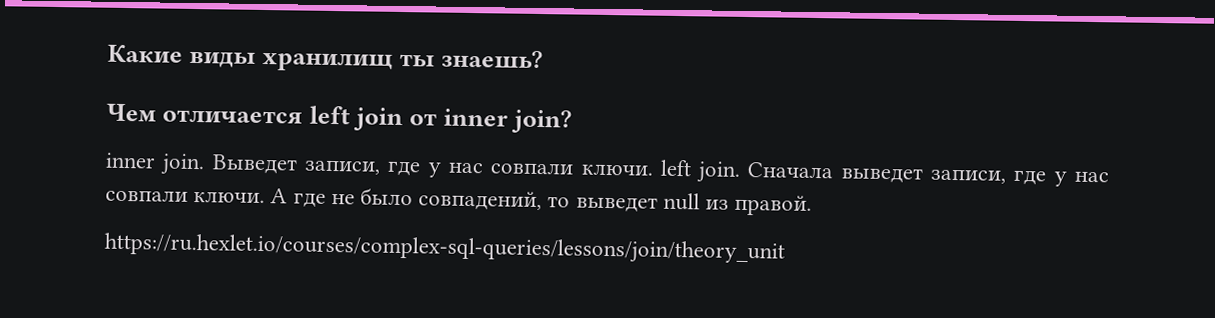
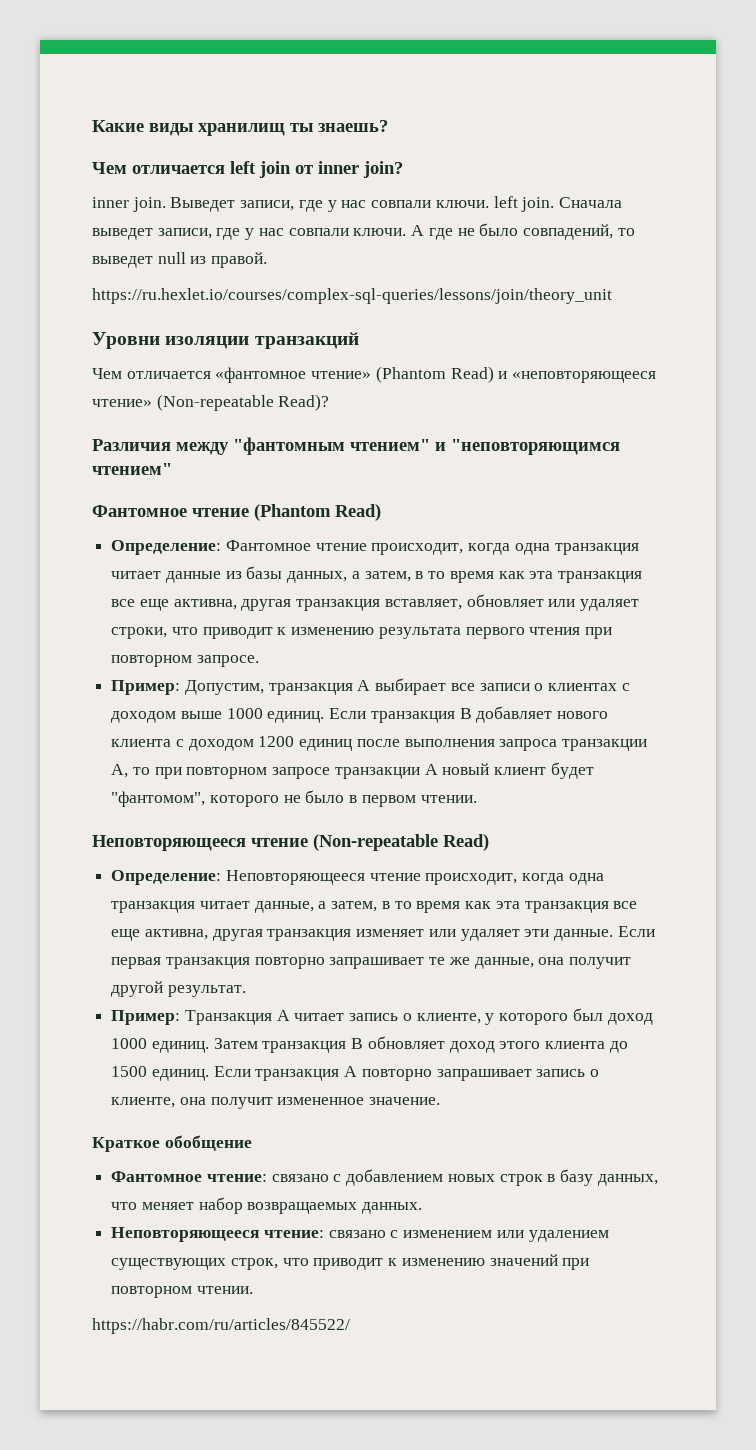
+ Уровни изоляции транзакций
+ Чем отличается «фантомное чтение» (Phantom Read) и «неповторяющееся чтение» (Non‑repeatable Read)?
+ Различия между "фантомным чтением" и "неповторяющимся чтением"
+ Фантомное чтение (Phantom Read)
+ Определение: Фантомное чтение происходит, когда одна транзакция читает данные из базы данных, а затем, в то время как эта транзакция все еще активна, другая транзакция вставляет, обновляет или удаляет строки, что приводит к изменению результата первого чтения при повторном запросе.
+ Пример: Допустим, транзакция A выбирает все записи о клиентах с доходом выше 1000 единиц. Если транзакция B добавляет нового клиента с доходом 1200 единиц после выполнения запроса транзакции A, то при повторном запросе транзакции A новый клиент будет "фантомом", которого не было в первом чтении.
+ Неповторяющееся чтение (Non-repeatable Read)
+ Определение: Неповторяющееся чтение происходит, когда одна транзакция читает данные, а затем, в то время как эта транзакция все еще активна, другая транзакция изменяет или удаляет эти данные. Если первая транзакция повторно запрашивает те же данные, она получит другой результат.
+ Пример: Транзакция A читает запись о клиенте, у которого был доход 1000 единиц. Затем транзакция B обновляет доход этого клиента до 1500 единиц. Если транзакция A повторно запрашивает запись о клиенте, она получит измененное значение.
+ Краткое обобщение
+ Фантомное чтение: связано с добавлением новых строк в базу данных, что меняет набор возвращаемых данных.
+ Неповторяющееся чтение: связано с изменением или удалением существующих строк, что приводит к изменению значений при повторном чтении.
+ https://habr.com/ru/articles/845522/

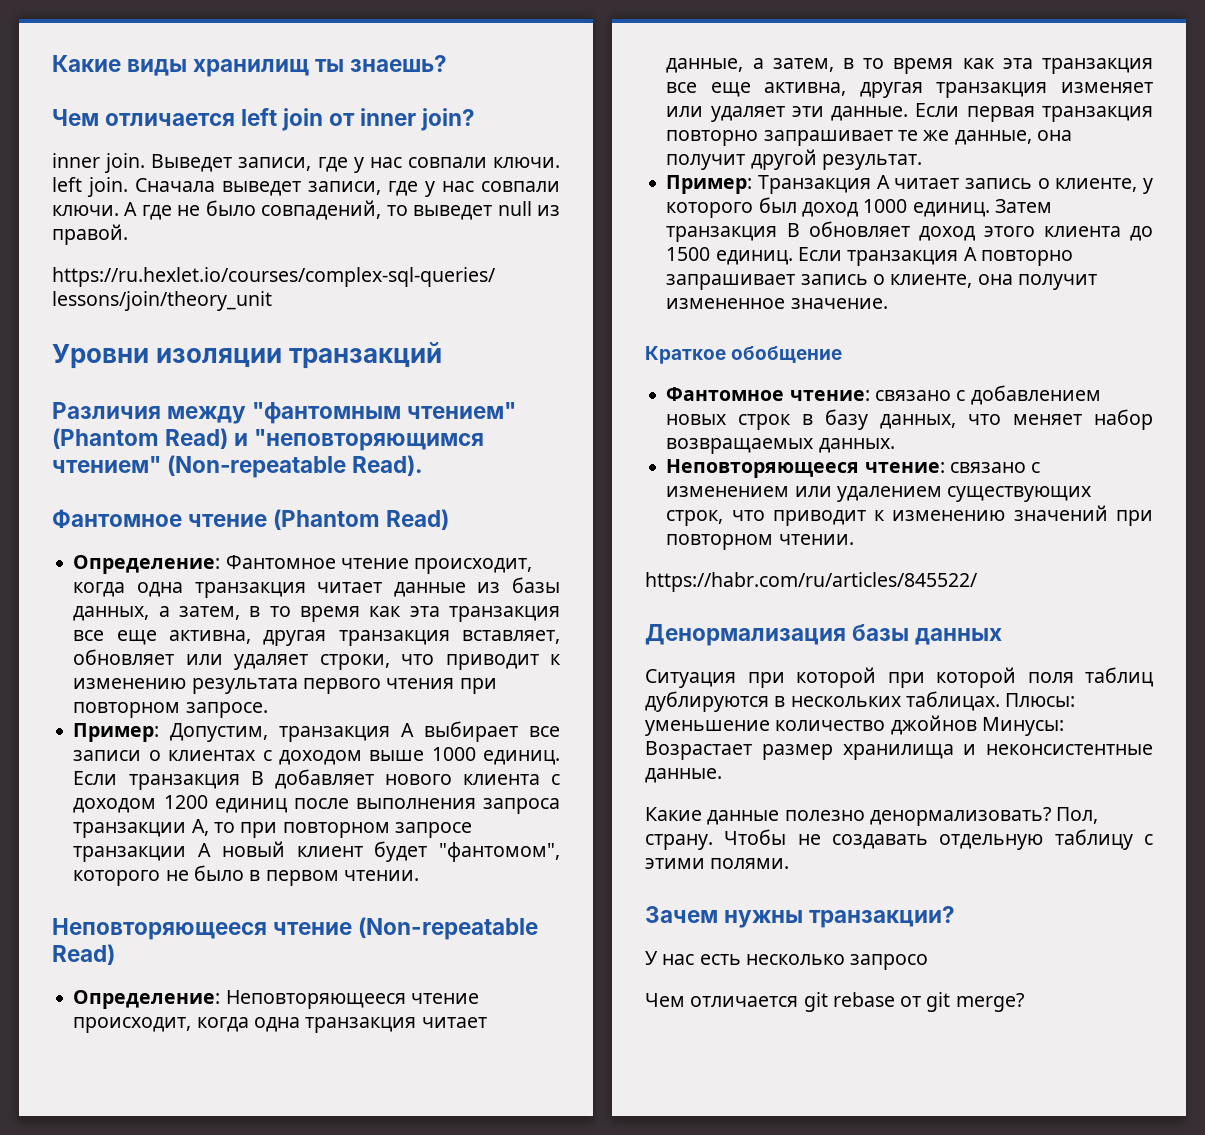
- Чем отличается «фантомное чтение» (Phantom Read) и «неповторяющееся чтение» (Non‑repeatable Read)?
- Различия между "фантомным чтением" и "неповторяющимся чтением"
+ Различия между "фантомным чтением" (Phantom Read) и "неповторяющимся чтением" (Non‑repeatable Read).
+ Денормализация базы данных
+ Ситуация при которой при которой поля таблиц дублируются в нескольких таблицах. Плюсы: уменьшение количество джойнов Минусы: Возрастает размер хранилища и неконсистентные данные.
+ Какие данные полезно денормализовать? Пол, страну. Чтобы не создавать отдельную таблицу с этими полями.
+ Зачем нужны транзакции?
+ У нас есть несколько запросо
+ Чем отличается git rebase от git merge?

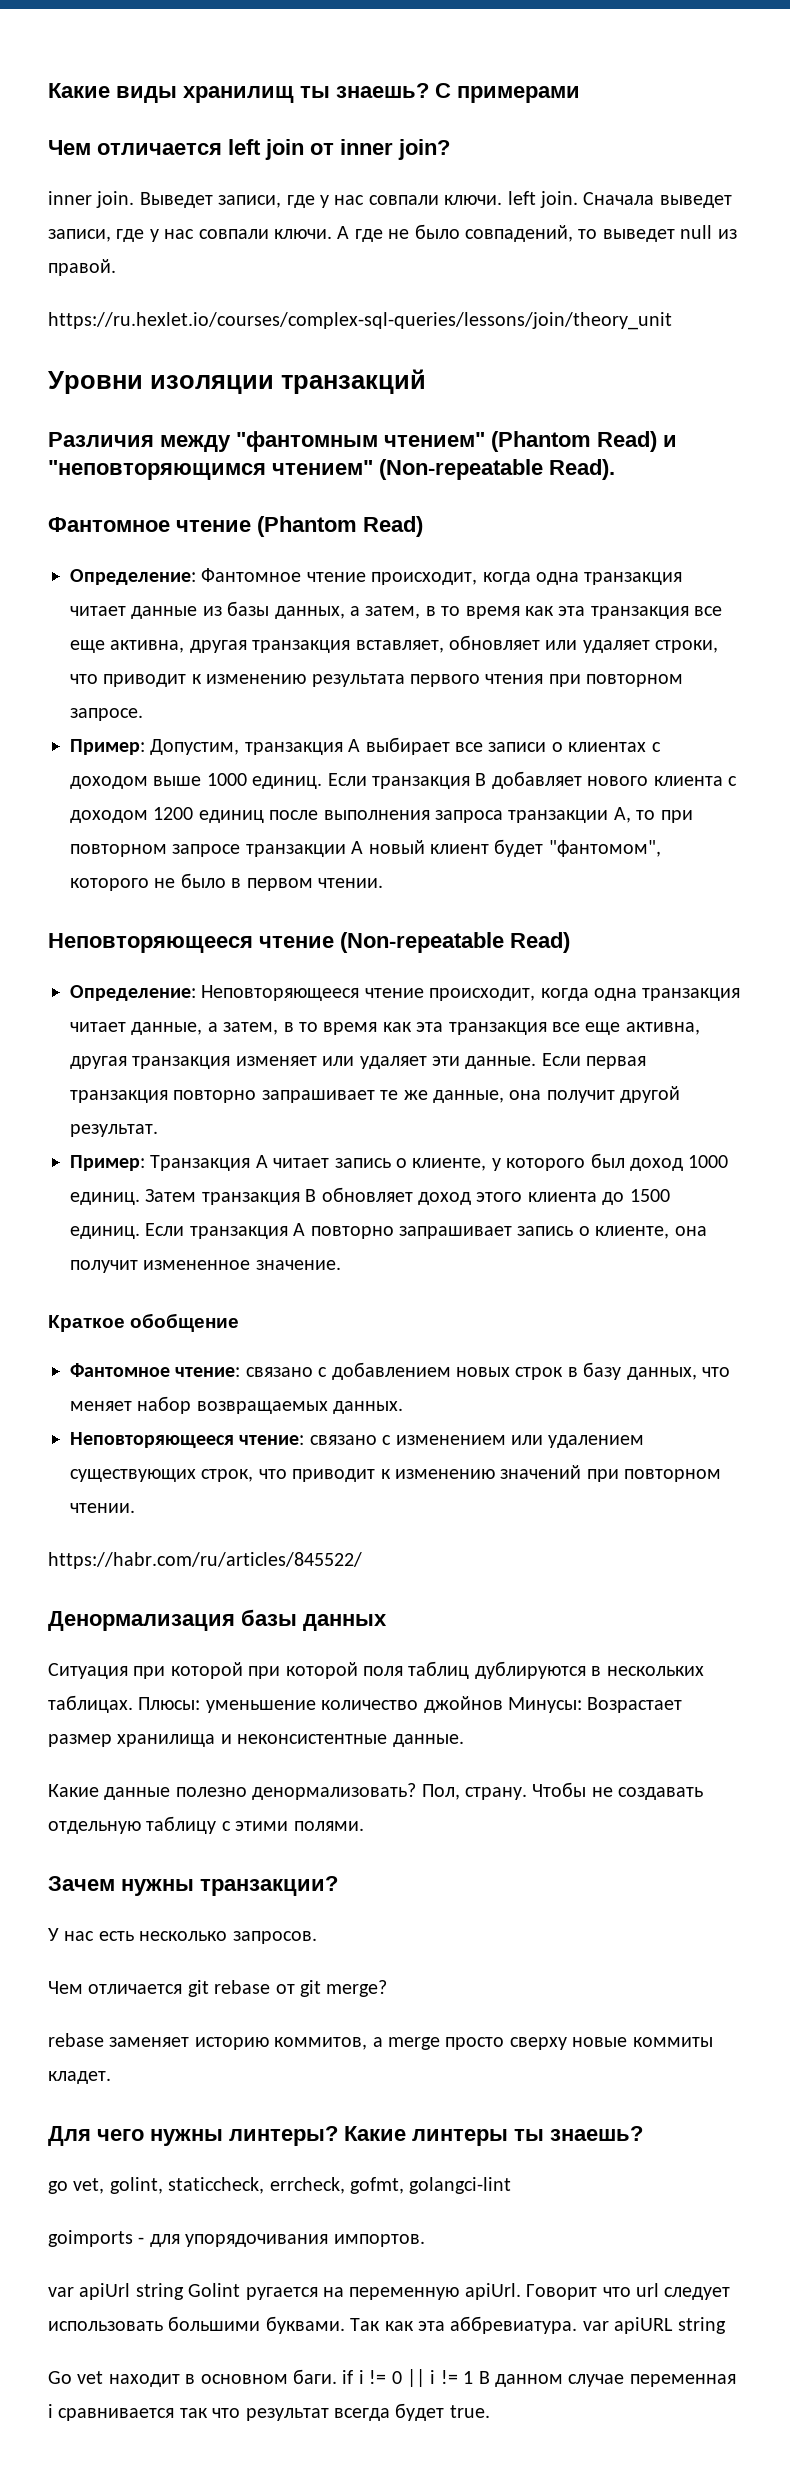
+ С примерами
- У нас есть несколько запросо
+ У нас есть несколько запросов.
+ rebase заменяет историю коммитов, а merge просто сверху новые коммиты кладет.
+ Для чего нужны линтеры? Какие линтеры ты знаешь?
+ go vet, golint, staticcheck, errcheck, gofmt, golangci-lint
+ goimports - для упорядочивания импортов.
+ var apiUrl string Golint ругается на переменную apiUrl. Говорит что url следует использовать большими буквами. Так как эта аббревиатура. var apiURL string
+ Go vet находит в основном баги. if i != 0 || i != 1 В данном случае переменная i сравнивается так что результат всегда будет true.

